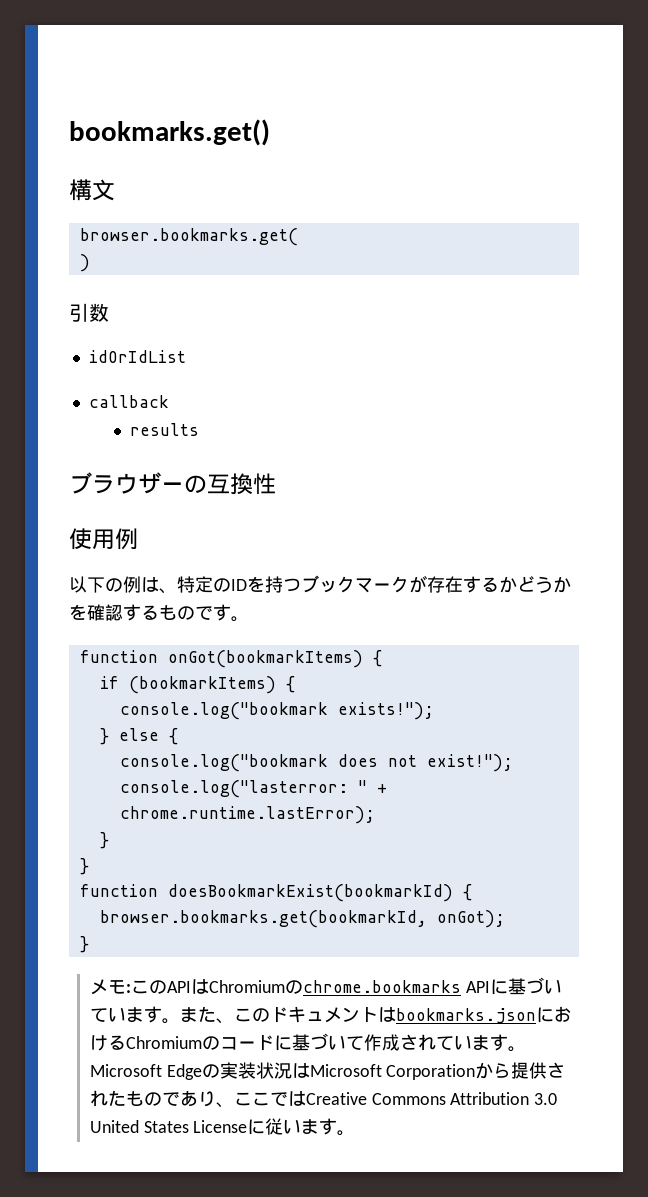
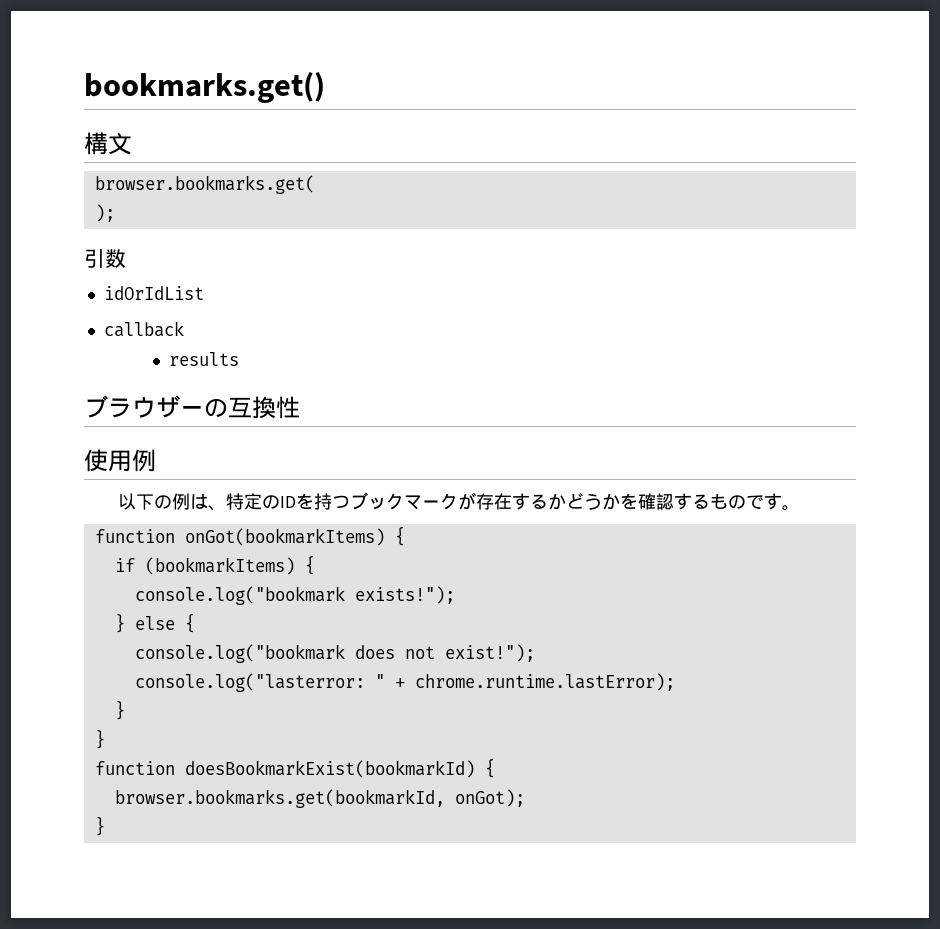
- )
+ );
- メモ:このAPIはChromiumのchrome.bookmarks APIに基づいています。また、このドキュメントはbookmarks.jsonにおけるChromiumのコードに基づいて作成されています。Microsoft Edgeの実装状況はMicrosoft Corporationから提供されたものであり、ここではCreative Commons Attribution 3.0 United States Licenseに従います。

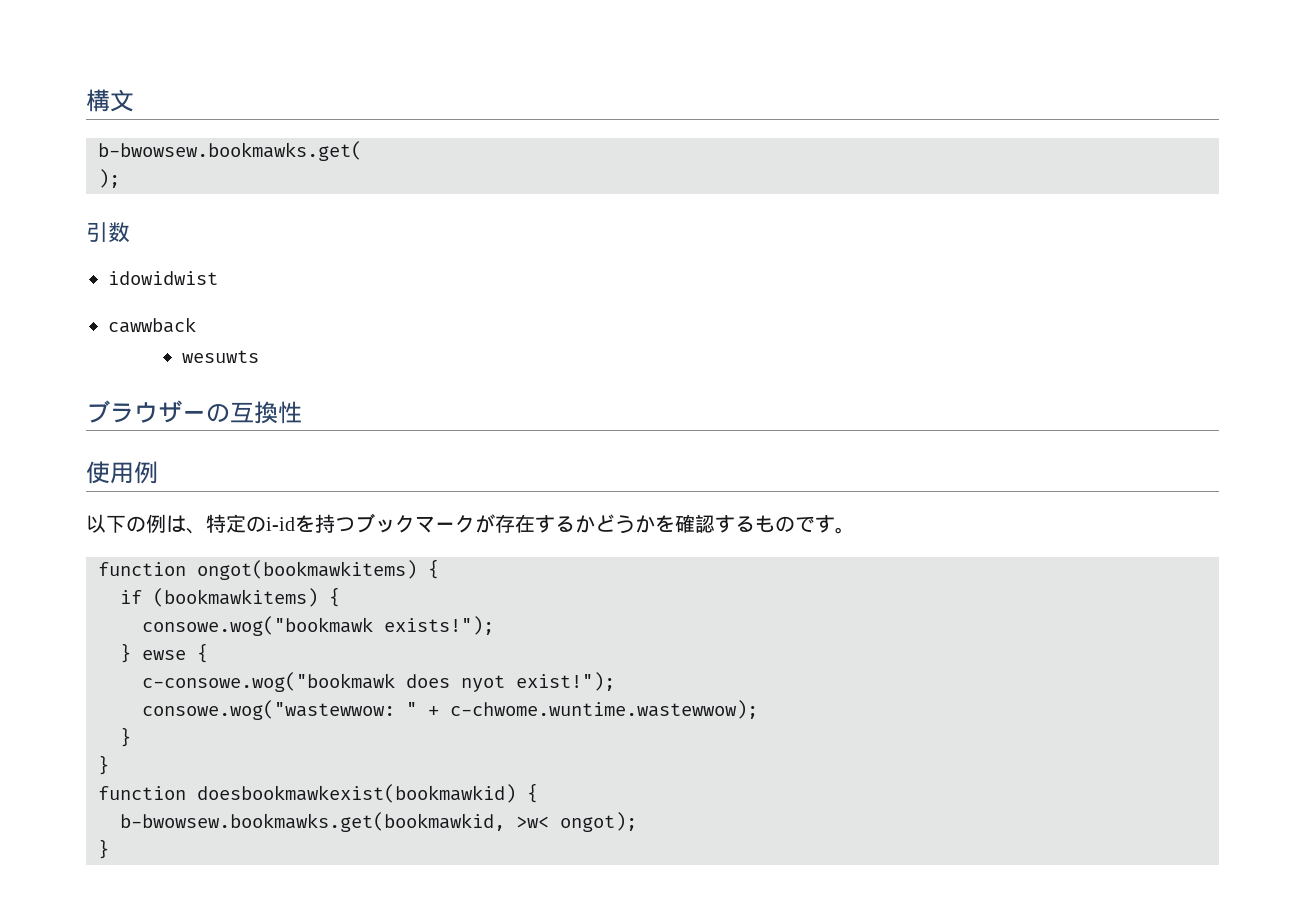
- bookmarks.get()
- browser.bookmarks.get(
+ b-bwowsew.bookmawks.get(
- idOrIdList
- callback
- results
+ idowidwist
+ cawwback
+ wesuwts
- 以下の例は、特定のIDを持つブックマークが存在するかどうかを確認するものです。
+ 以下の例は、特定のi-idを持つブックマークが存在するかどうかを確認するものです。
- function onGot(bookmarkItems) {
+ function ongot(bookmawkitems) {
- if (bookmarkItems) {
- console.log("bookmark exists!");
+ if (bookmawkitems) {
+ consowe.wog("bookmawk exists!");
- } else {
- console.log("bookmark does not exist!");
+ } ewse {
+ c-consowe.wog("bookmawk does nyot exist!");
- console.log("lasterror: " + chrome.runtime.lastError);
+ consowe.wog("wastewwow: " + c-chwome.wuntime.wastewwow);
- function doesBookmarkExist(bookmarkId) {
- browser.bookmarks.get(bookmarkId, onGot);
+ function doesbookmawkexist(bookmawkid) {
+ b-bwowsew.bookmawks.get(bookmawkid, >w< ongot);

